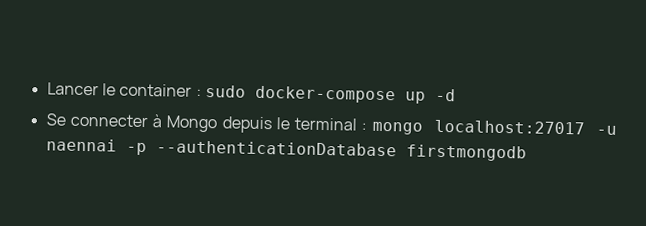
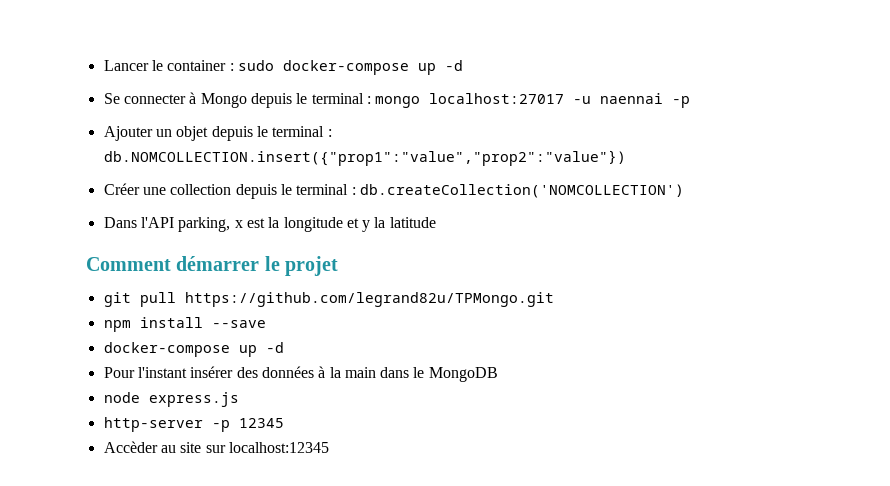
- Se connecter à Mongo depuis le terminal : mongo localhost:27017 -u naennai -p --authenticationDatabase firstmongodb
+ Se connecter à Mongo depuis le terminal : mongo localhost:27017 -u naennai -p
+ Ajouter un objet depuis le terminal : db.NOMCOLLECTION.insert({"prop1":"value","prop2":"value"})
+ Créer une collection depuis le terminal : db.createCollection('NOMCOLLECTION')
+ Dans l'API parking, x est la longitude et y la latitude
+ Comment démarrer le projet
+ git pull https://github.com/legrand82u/TPMongo.git
+ npm install --save
+ docker-compose up -d
+ Pour l'instant insérer des données à la main dans le MongoDB
+ node express.js
+ http-server -p 12345
+ Accèder au site sur localhost:12345

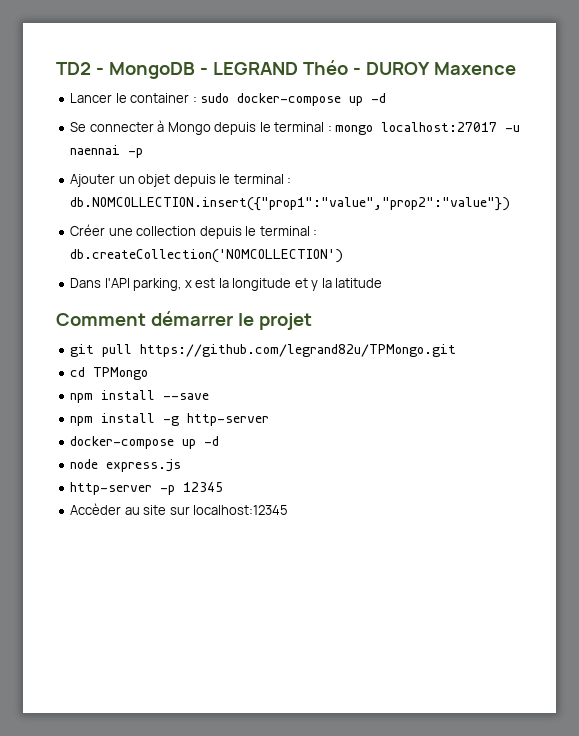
+ TD2 - MongoDB - LEGRAND Théo - DUROY Maxence
+ cd TPMongo
  npm install --save
+ npm install -g http-server
  docker-compose up -d
- Pour l'instant insérer des données à la main dans le MongoDB

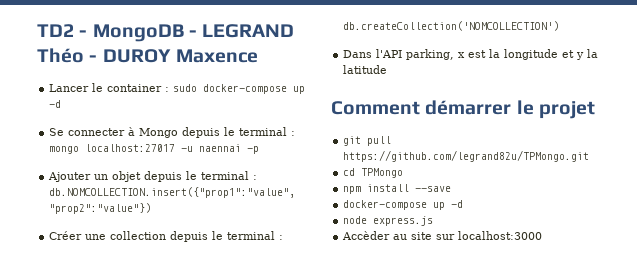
- npm install -g http-server
- http-server -p 12345
- Accèder au site sur localhost:12345
+ Accèder au site sur localhost:3000

